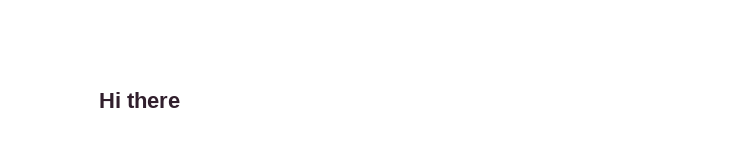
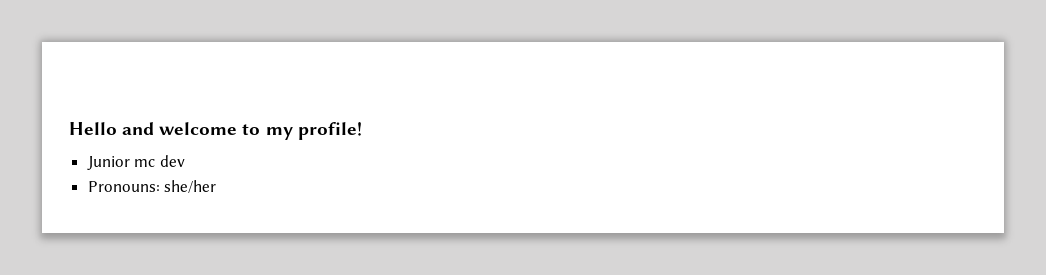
- Hi there
+ Hello and welcome to my profile!
+ Junior mc dev
+ Pronouns: she/her

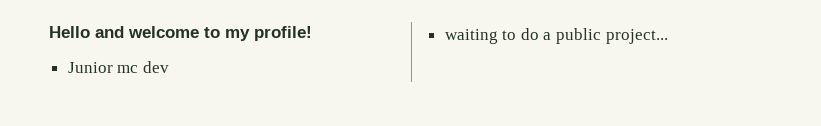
- Pronouns: she/her
+ waiting to do a public project...

